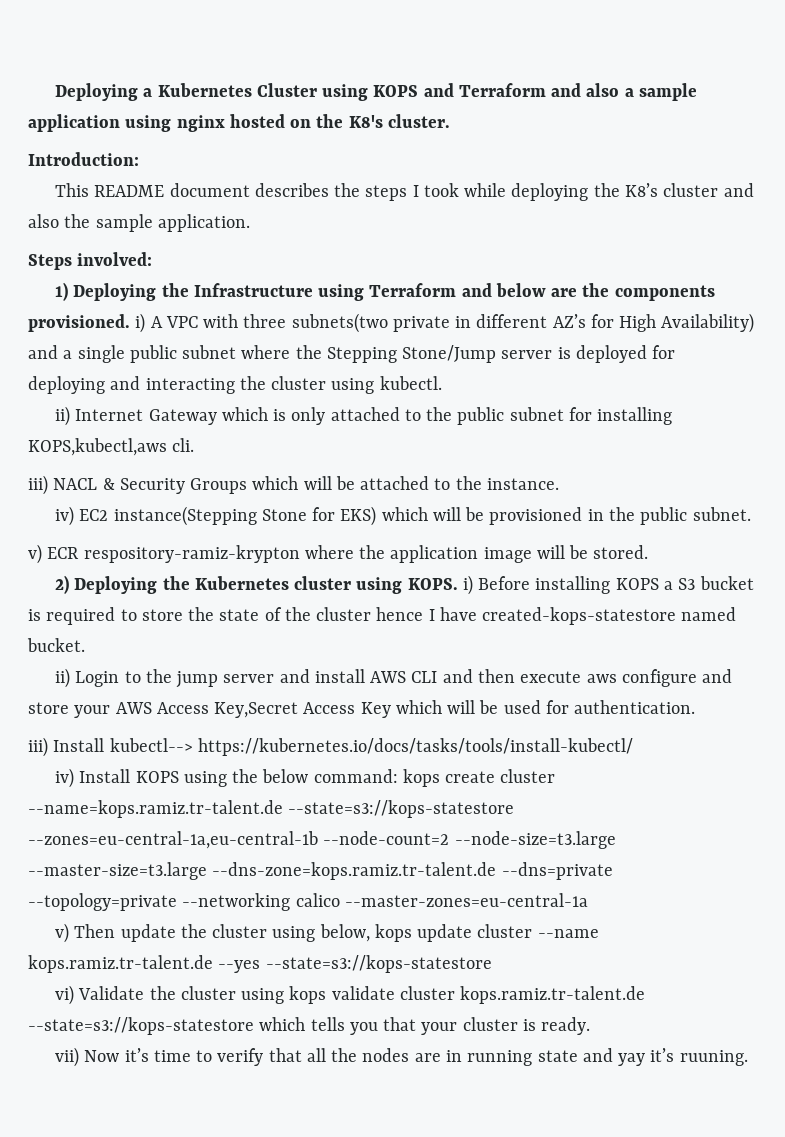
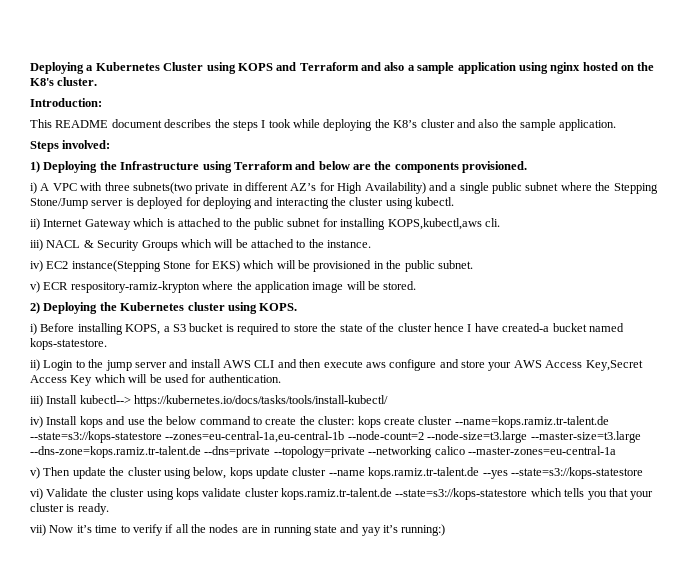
- 1) Deploying the Infrastructure using Terraform and below are the components provisioned. i) A VPC with three subnets(two private in different AZ’s for High Availability) and a single public subnet where the Stepping Stone/Jump server is deployed for deploying and interacting the cluster using kubectl.
+ 1) Deploying the Infrastructure using Terraform and below are the components provisioned.
+ i) A VPC with three subnets(two private in different AZ’s for High Availability) and a single public subnet where the Stepping Stone/Jump server is deployed for deploying and interacting the cluster using kubectl.
- ii) Internet Gateway which is only attached to the public subnet for installing KOPS,kubectl,aws cli.
+ ii) Internet Gateway which is attached to the public subnet for installing KOPS,kubectl,aws cli.
- 2) Deploying the Kubernetes cluster using KOPS. i) Before installing KOPS a S3 bucket is required to store the state of the cluster hence I have created-kops-statestore named bucket.
+ 2) Deploying the Kubernetes cluster using KOPS.
+ i) Before installing KOPS, a S3 bucket is required to store the state of the cluster hence I have created-a bucket named kops-statestore.
- iv) Install KOPS using the below command: kops create cluster --name=kops.ramiz.tr-talent.de --state=s3://kops-statestore --zones=eu-central-1a,eu-central-1b --node-count=2 --node-size=t3.large --master-size=t3.large --dns-zone=kops.ramiz.tr-talent.de --dns=private --topology=private --networking calico --master-zones=eu-central-1a
+ iv) Install kops and use the below command to create the cluster: kops create cluster --name=kops.ramiz.tr-talent.de --state=s3://kops-statestore --zones=eu-central-1a,eu-central-1b --node-count=2 --node-size=t3.large --master-size=t3.large --dns-zone=kops.ramiz.tr-talent.de --dns=private --topology=private --networking calico --master-zones=eu-central-1a
- vii) Now it’s time to verify that all the nodes are in running state and yay it’s ruuning.
+ vii) Now it’s time to verify if all the nodes are in running state and yay it’s running:)

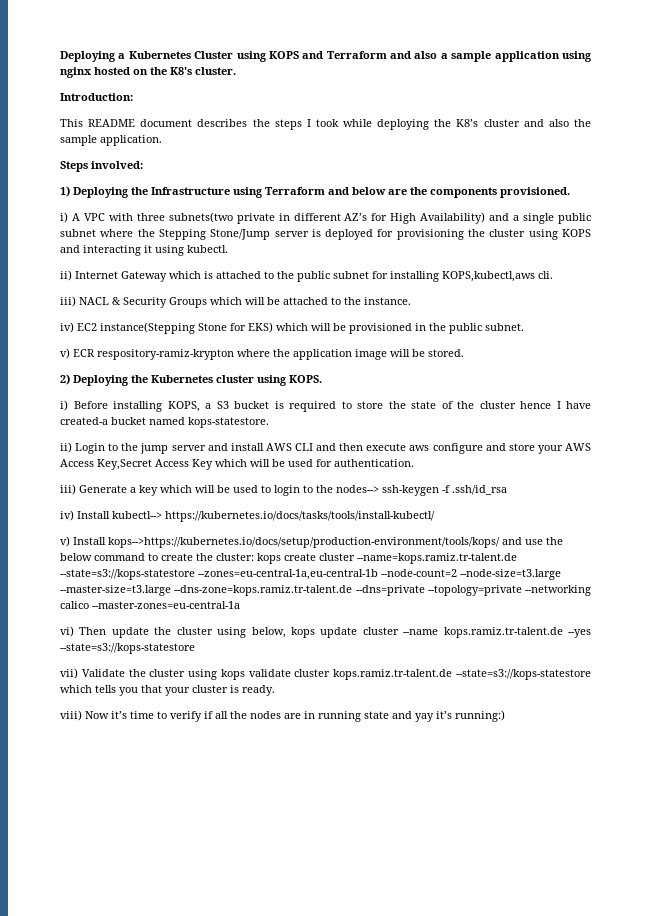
- i) A VPC with three subnets(two private in different AZ’s for High Availability) and a single public subnet where the Stepping Stone/Jump server is deployed for deploying and interacting the cluster using kubectl.
+ i) A VPC with three subnets(two private in different AZ’s for High Availability) and a single public subnet where the Stepping Stone/Jump server is deployed for provisioning the cluster using KOPS and interacting it using kubectl.
- iii) Install kubectl--> https://kubernetes.io/docs/tasks/tools/install-kubectl/
+ iii) Generate a key which will be used to login to the nodes--> ssh-keygen -f .ssh/id_rsa
+ iv) Install kubectl--> https://kubernetes.io/docs/tasks/tools/install-kubectl/
- iv) Install kops and use the below command to create the cluster: kops create cluster --name=kops.ramiz.tr-talent.de --state=s3://kops-statestore --zones=eu-central-1a,eu-central-1b --node-count=2 --node-size=t3.large --master-size=t3.large --dns-zone=kops.ramiz.tr-talent.de --dns=private --topology=private --networking calico --master-zones=eu-central-1a
+ v) Install kops-->https://kubernetes.io/docs/setup/production-environment/tools/kops/ and use the below command to create the cluster: kops create cluster --name=kops.ramiz.tr-talent.de --state=s3://kops-statestore --zones=eu-central-1a,eu-central-1b --node-count=2 --node-size=t3.large --master-size=t3.large --dns-zone=kops.ramiz.tr-talent.de --dns=private --topology=private --networking calico --master-zones=eu-central-1a
- v) Then update the cluster using below, kops update cluster --name kops.ramiz.tr-talent.de --yes --state=s3://kops-statestore
+ vi) Then update the cluster using below, kops update cluster --name kops.ramiz.tr-talent.de --yes --state=s3://kops-statestore
- vi) Validate the cluster using kops validate cluster kops.ramiz.tr-talent.de --state=s3://kops-statestore which tells you that your cluster is ready.
+ vii) Validate the cluster using kops validate cluster kops.ramiz.tr-talent.de --state=s3://kops-statestore which tells you that your cluster is ready.
- vii) Now it’s time to verify if all the nodes are in running state and yay it’s running:)
+ viii) Now it’s time to verify if all the nodes are in running state and yay it’s running:)

